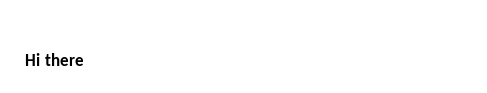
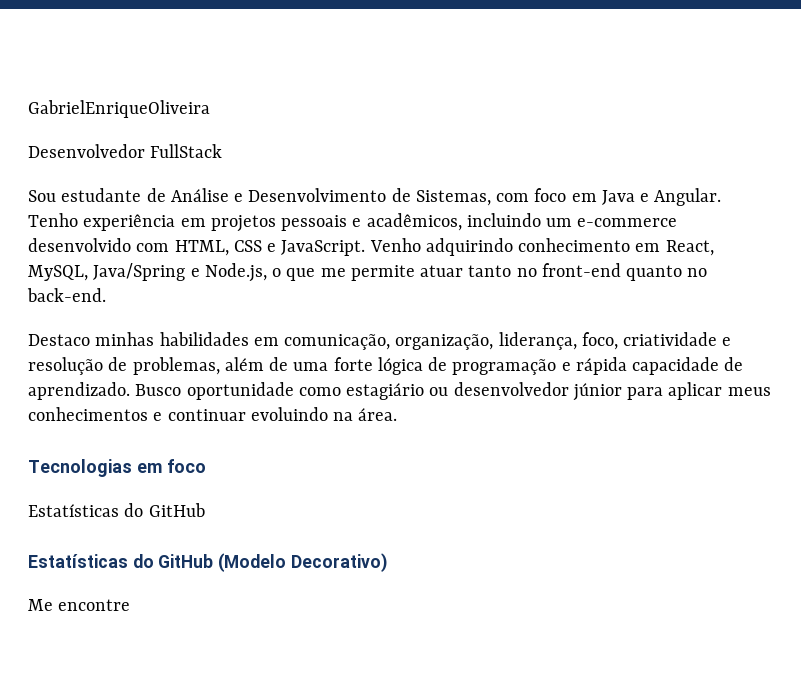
- Hi there
+ GabrielEnriqueOliveira
+ Desenvolvedor FullStack
+ Sou estudante de Análise e Desenvolvimento de Sistemas, com foco em Java e Angular. Tenho experiência em projetos pessoais e acadêmicos, incluindo um e-commerce desenvolvido com HTML, CSS e JavaScript. Venho adquirindo conhecimento em React, MySQL, Java/Spring e Node.js, o que me permite atuar tanto no front-end quanto no back-end.
+ Destaco minhas habilidades em comunicação, organização, liderança, foco, criatividade e resolução de problemas, além de uma forte lógica de programação e rápida capacidade de aprendizado. Busco oportunidade como estagiário ou desenvolvedor júnior para aplicar meus conhecimentos e continuar evoluindo na área.
+ Tecnologias em foco
+ Estatísticas do GitHub
+ Estatísticas do GitHub (Modelo Decorativo)
+ Me encontre

